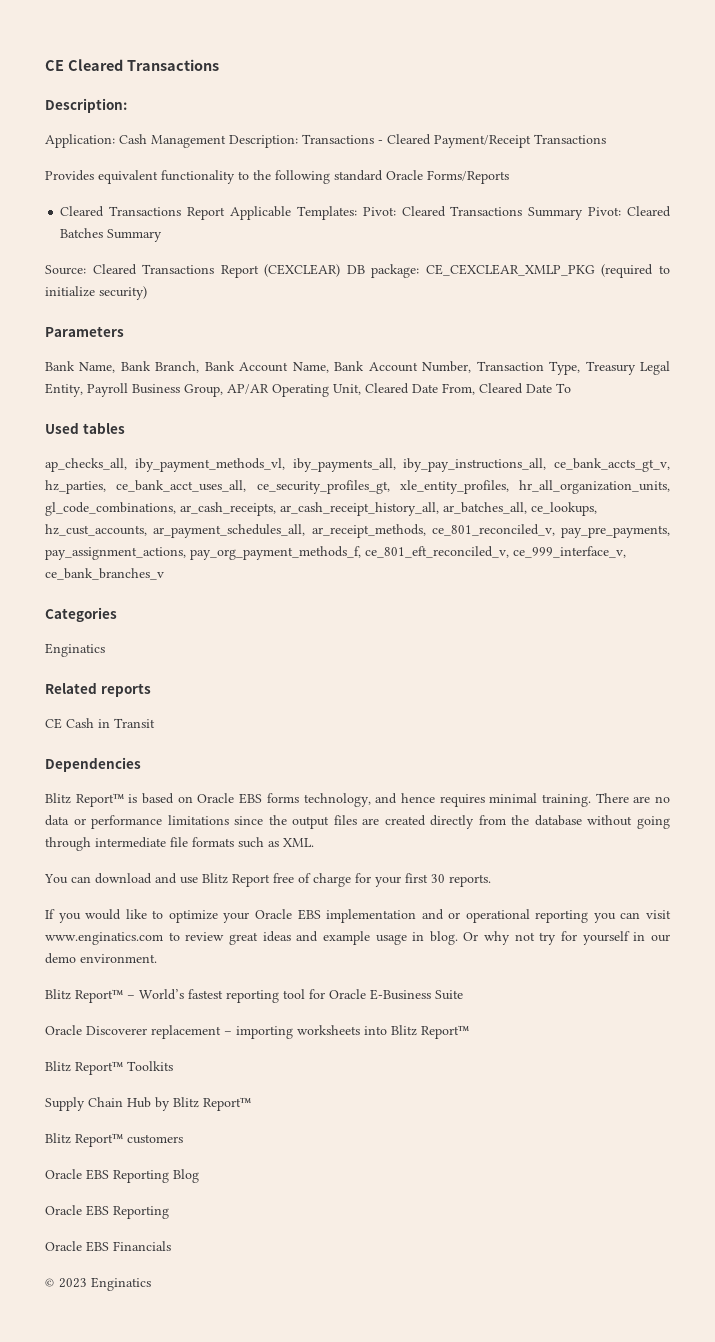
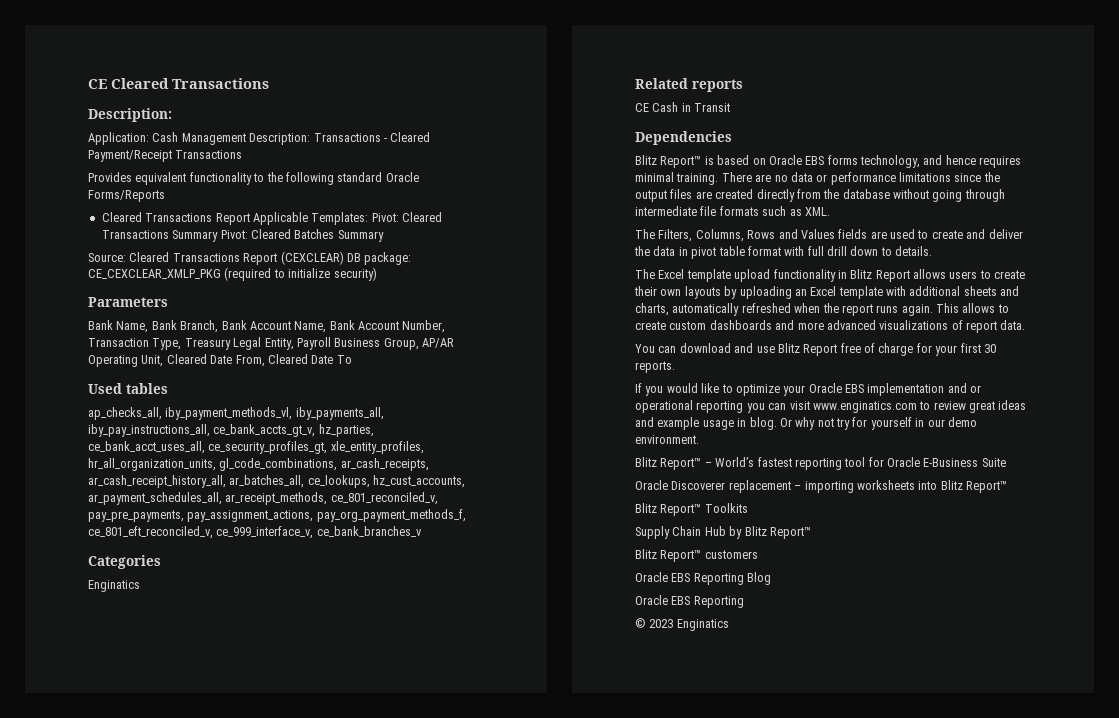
+ The Filters, Columns, Rows and Values fields are used to create and deliver the data in pivot table format with full drill down to details.
+ The Excel template upload functionality in Blitz Report allows users to create their own layouts by uploading an Excel template with additional sheets and charts, automatically refreshed when the report runs again. This allows to create custom dashboards and more advanced visualizations of report data.
- Oracle EBS Financials

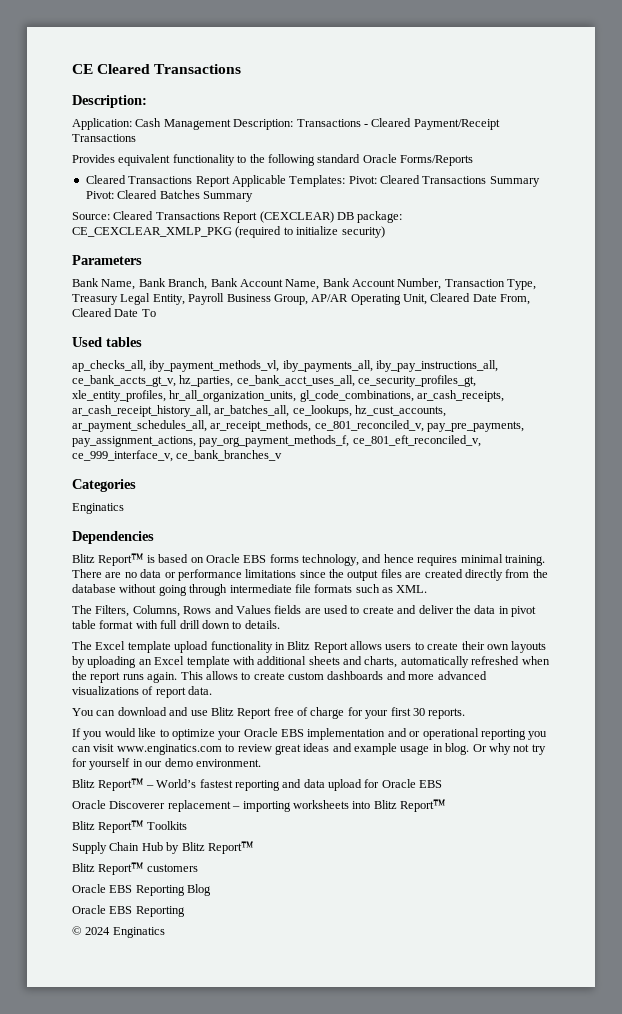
- Related reports
- CE Cash in Transit
- Blitz Report™ – World’s fastest reporting tool for Oracle E-Business Suite
+ Blitz Report™ – World’s fastest reporting and data upload for Oracle EBS
- © 2023 Enginatics
+ © 2024 Enginatics

